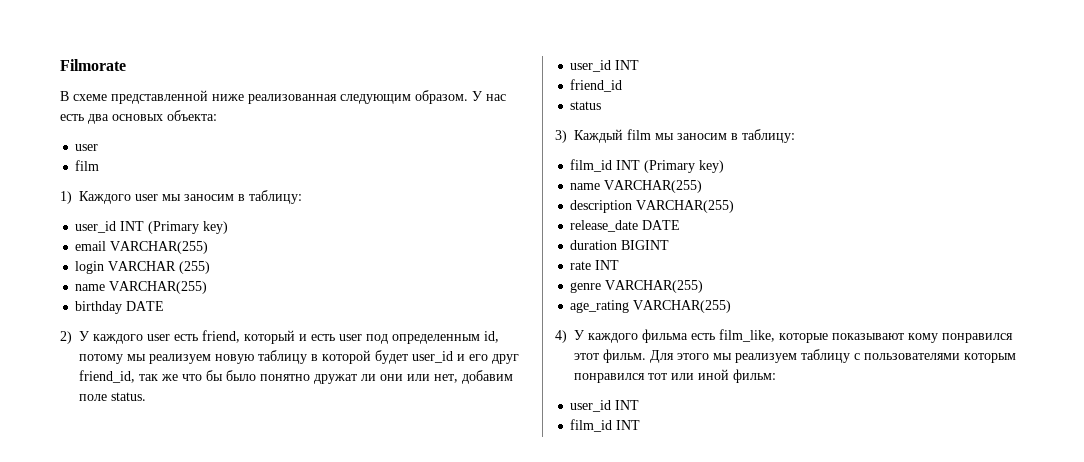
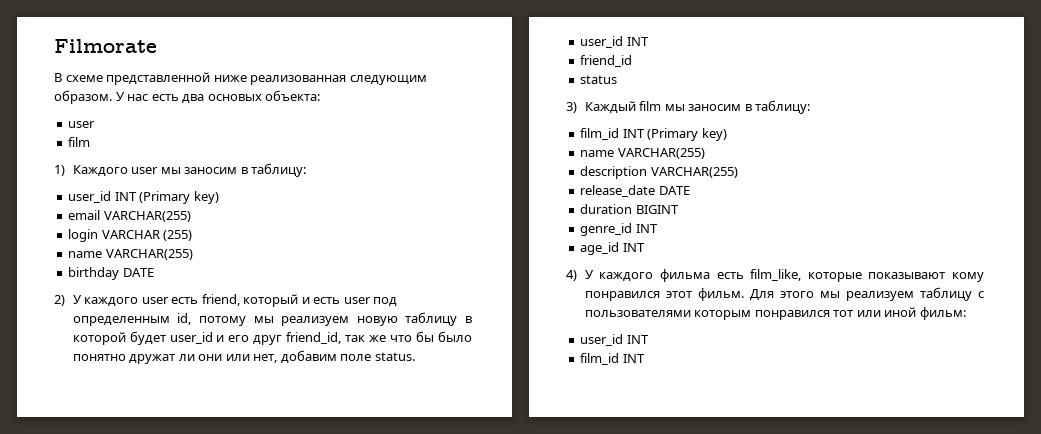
- rate INT
- genre VARCHAR(255)
- age_rating VARCHAR(255)
+ genre_id INT
+ age_id INT

